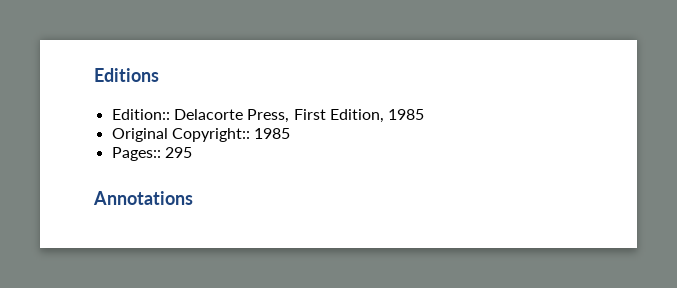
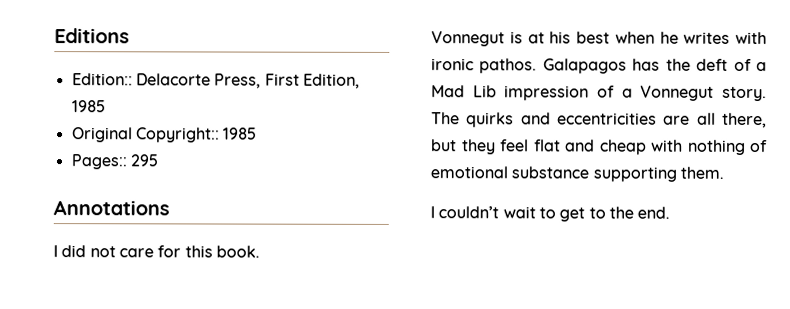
+ I did not care for this book.
+ Vonnegut is at his best when he writes with ironic pathos. Galapagos has the deft of a Mad Lib impression of a Vonnegut story. The quirks and eccentricities are all there, but they feel flat and cheap with nothing of emotional substance supporting them.
+ I couldn’t wait to get to the end.

